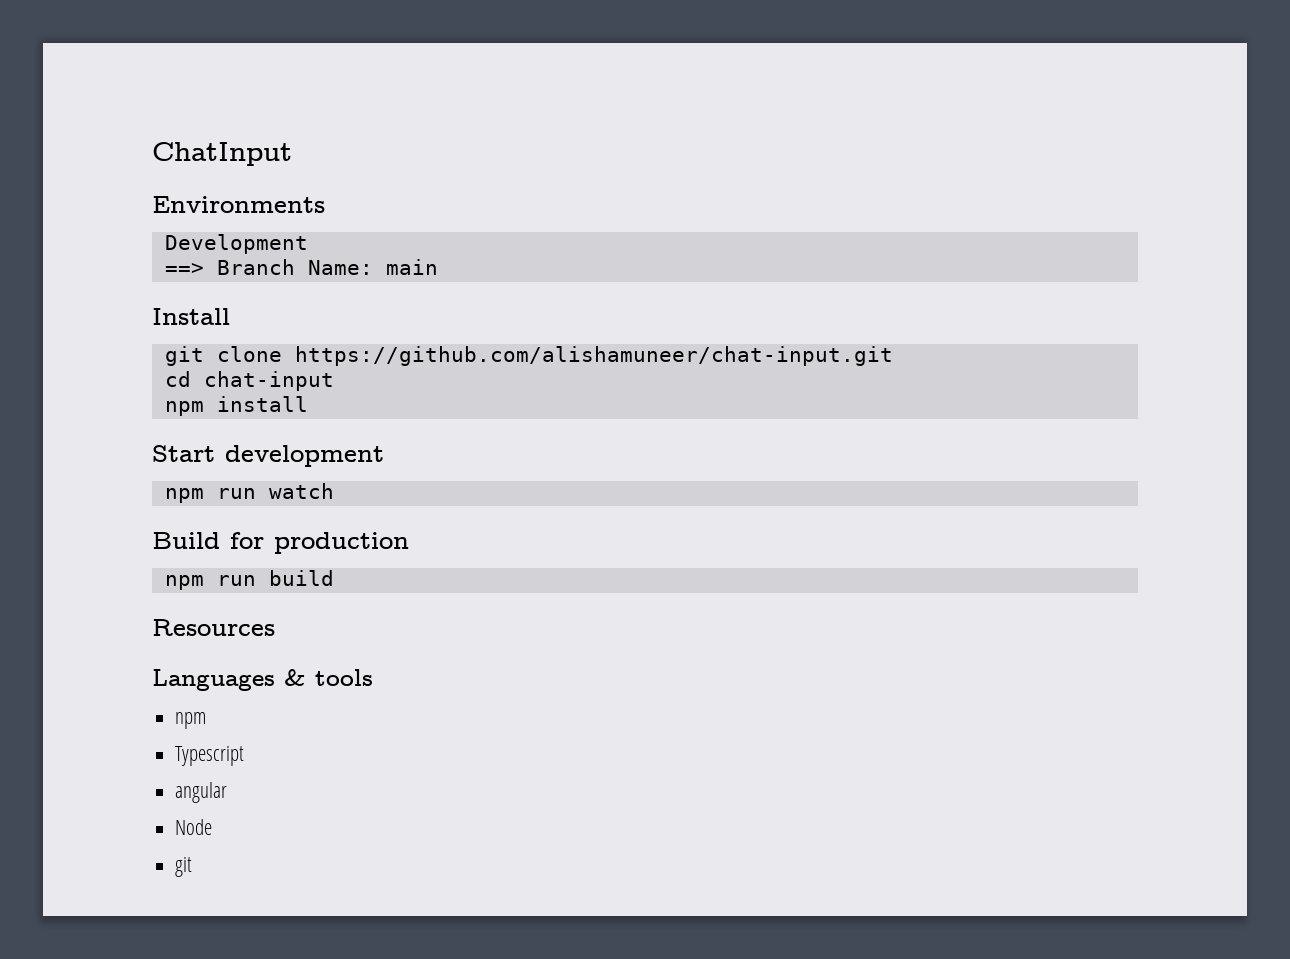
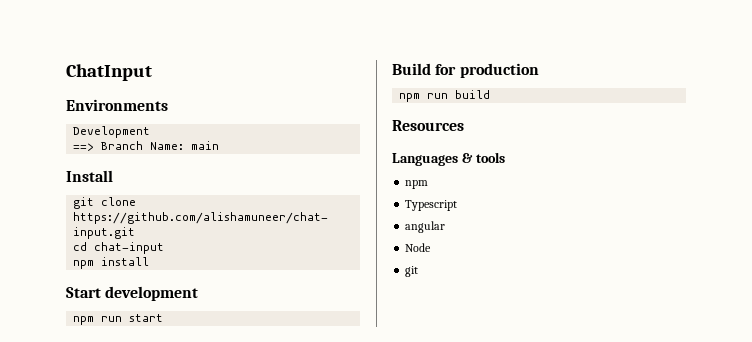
- npm run watch
+ npm run start

